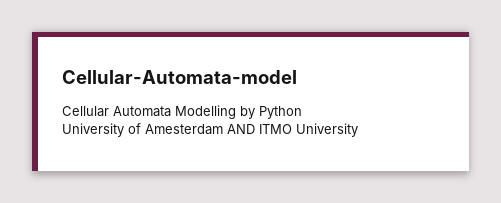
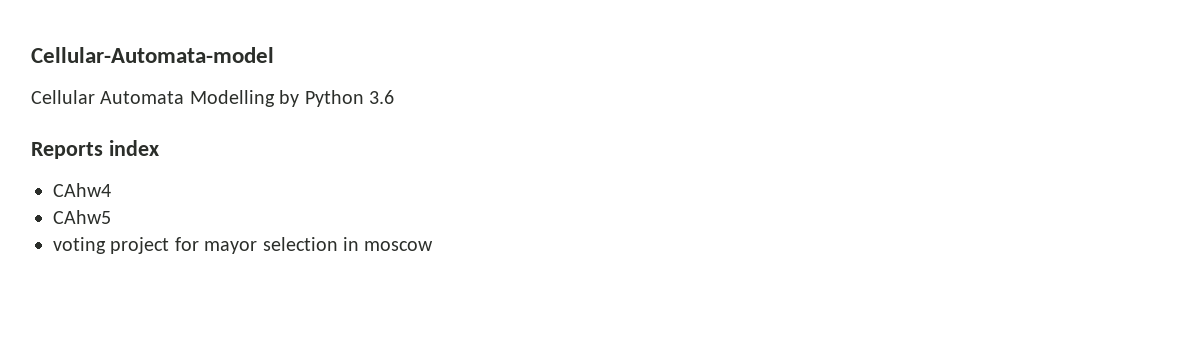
- Cellular Automata Modelling by Python
- University of Amesterdam AND ITMO University
+ Cellular Automata Modelling by Python 3.6
+ Reports index
+ CAhw4
+ CAhw5
+ voting project for mayor selection in moscow

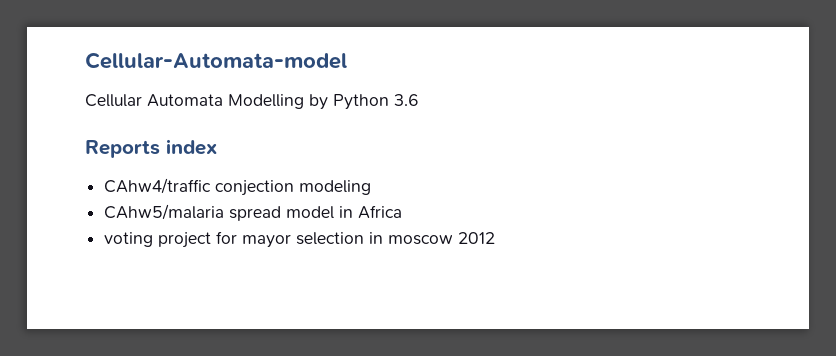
- CAhw4
- CAhw5
+ CAhw4/traffic conjection modeling
+ CAhw5/malaria spread model in Africa
- voting project for mayor selection in moscow
+ voting project for mayor selection in moscow 2012

